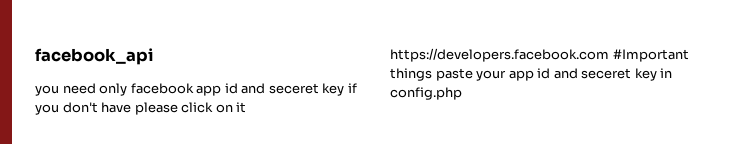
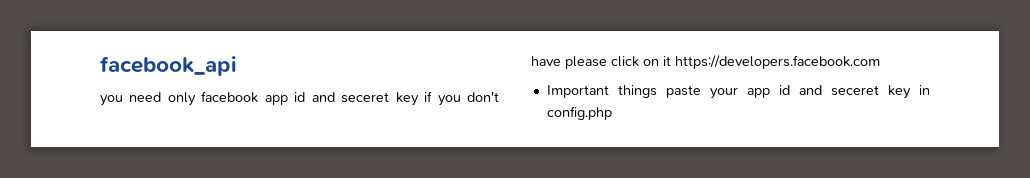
- you need only facebook app id and seceret key if you don't have please click on it https://developers.facebook.com #Important things paste your app id and seceret key in config.php
+ you need only facebook app id and seceret key if you don't have please click on it https://developers.facebook.com
+ Important things paste your app id and seceret key in config.php

